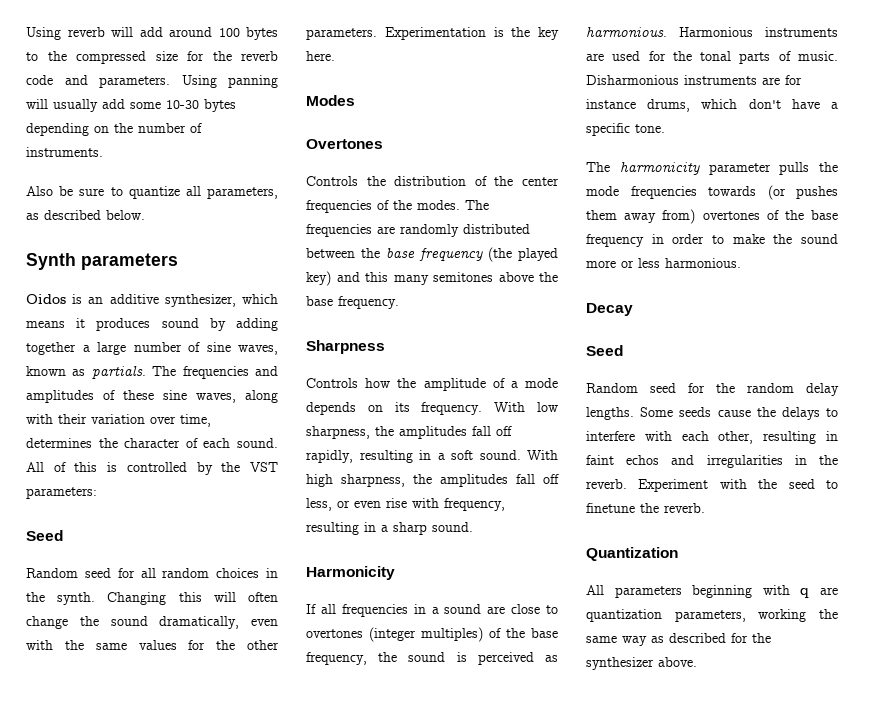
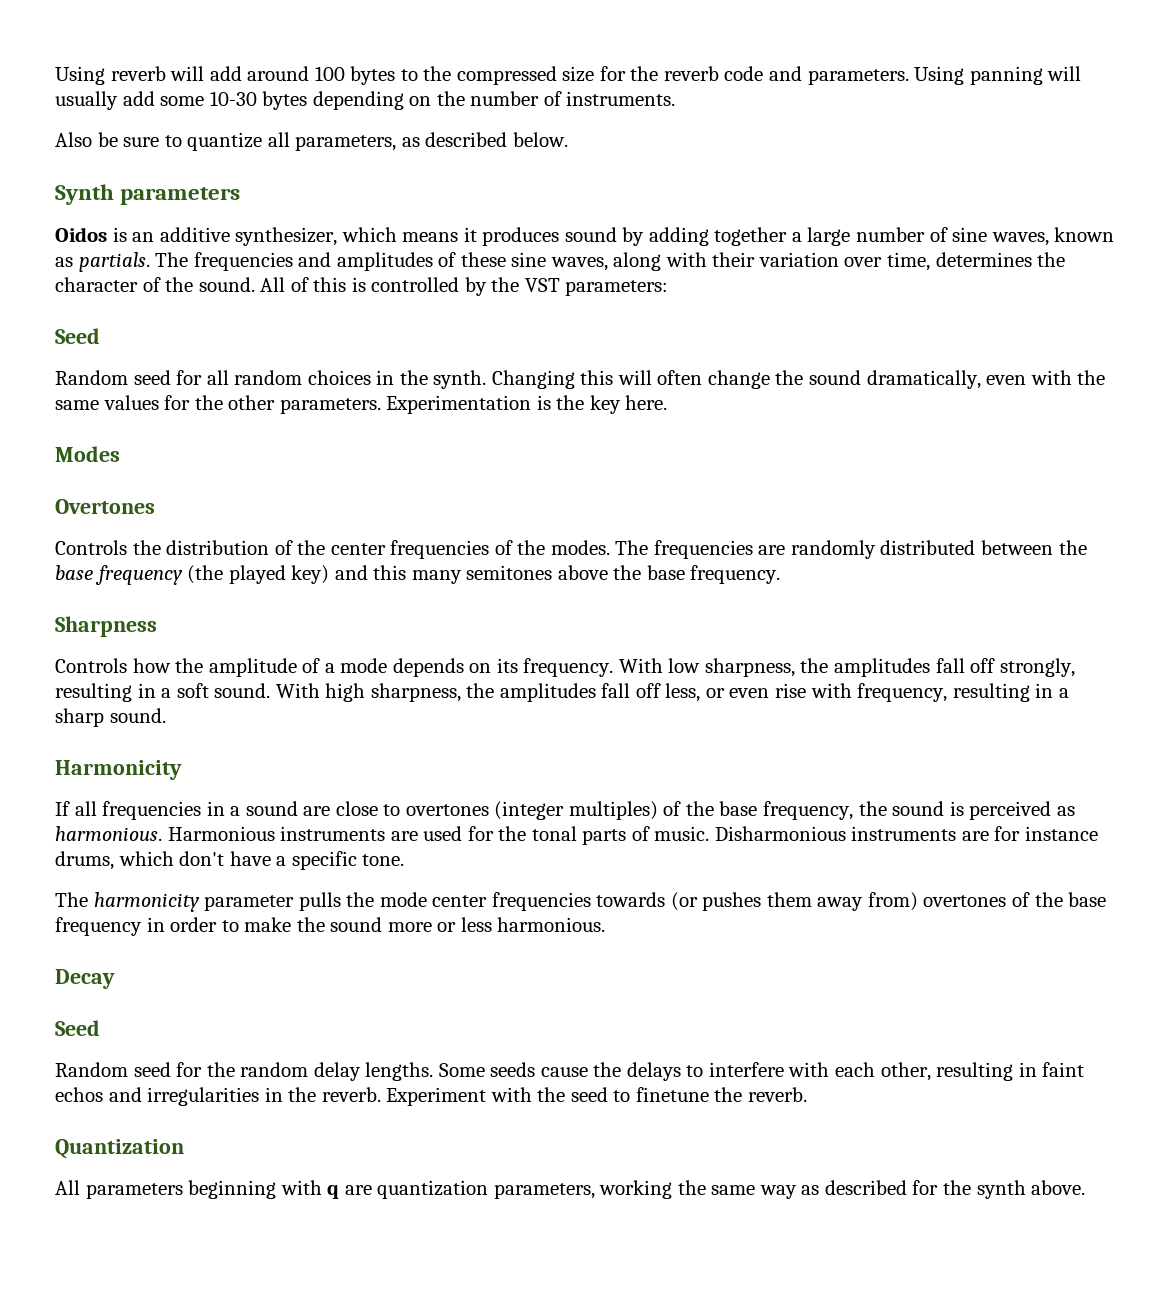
- The frequencies and amplitudes of these sine waves, along with their variation over time, determines the character of each sound.
+ The frequencies and amplitudes of these sine waves, along with their variation over time, determines the character of the sound.
- With low sharpness, the amplitudes fall off rapidly, resulting in a soft sound.
+ With low sharpness, the amplitudes fall off strongly, resulting in a soft sound.
- The harmonicity parameter pulls the mode frequencies towards (or pushes them away from) overtones of the base frequency in order to make the sound more or less harmonious.
+ The harmonicity parameter pulls the mode center frequencies towards (or pushes them away from) overtones of the base frequency in order to make the sound more or less harmonious.
- All parameters beginning with q are quantization parameters, working the same way as described for the synthesizer above.
+ All parameters beginning with q are quantization parameters, working the same way as described for the synth above.

